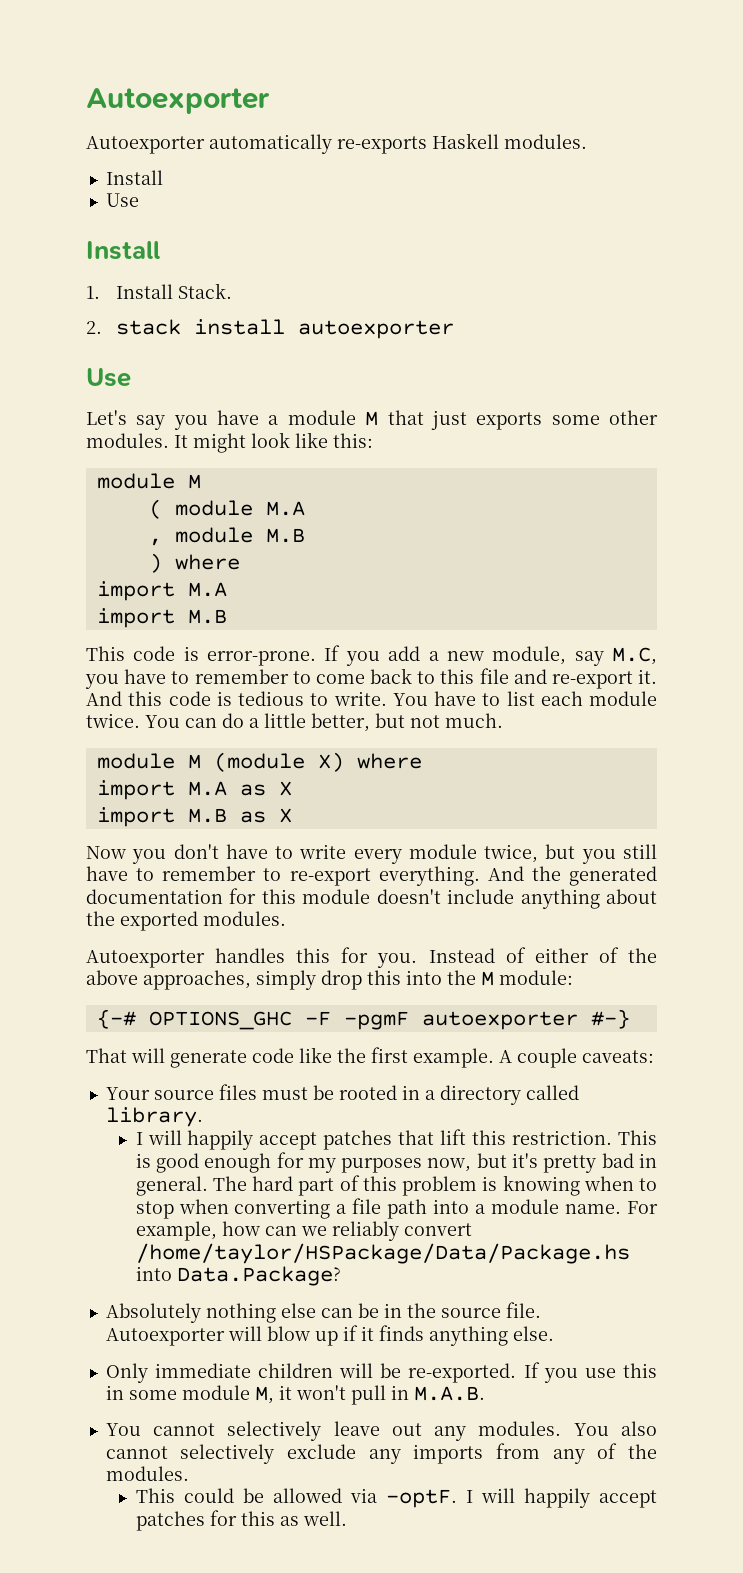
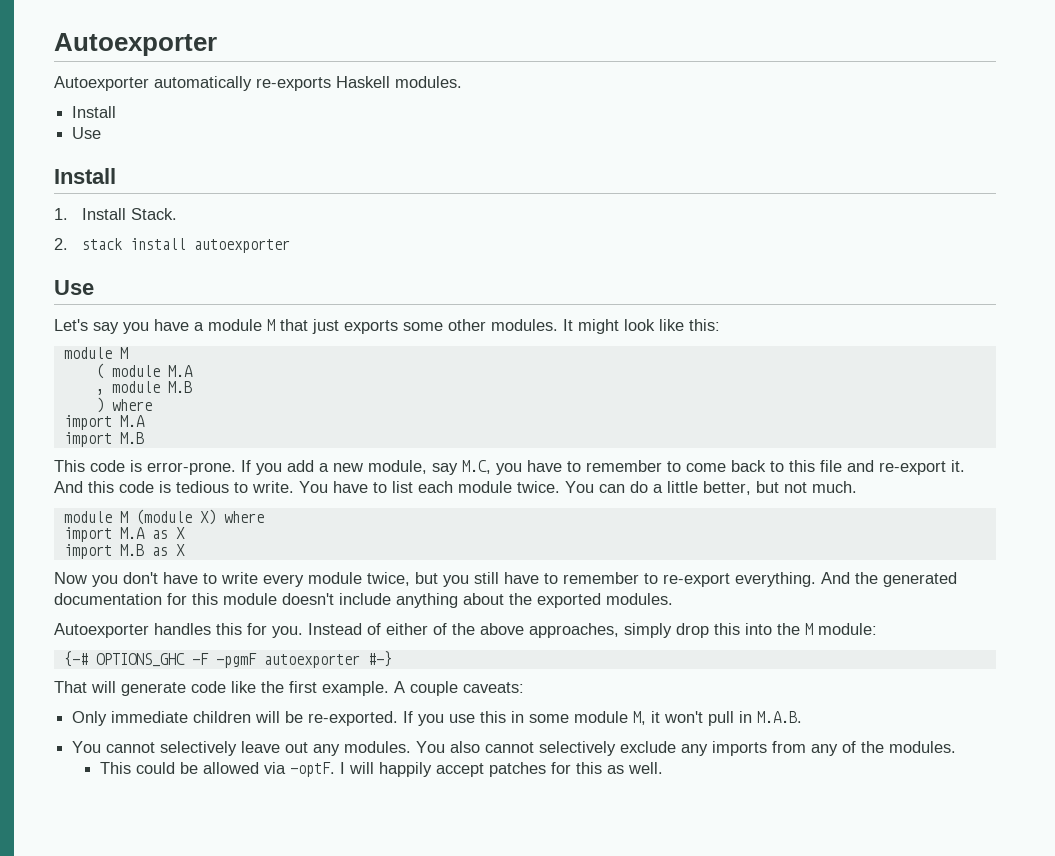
- Your source files must be rooted in a directory called library.
- I will happily accept patches that lift this restriction. This is good enough for my purposes now, but it's pretty bad in general. The hard part of this problem is knowing when to stop when converting a file path into a module name. For example, how can we reliably convert /home/taylor/HSPackage/Data/Package.hs into Data.Package?
- Absolutely nothing else can be in the source file. Autoexporter will blow up if it finds anything else.

